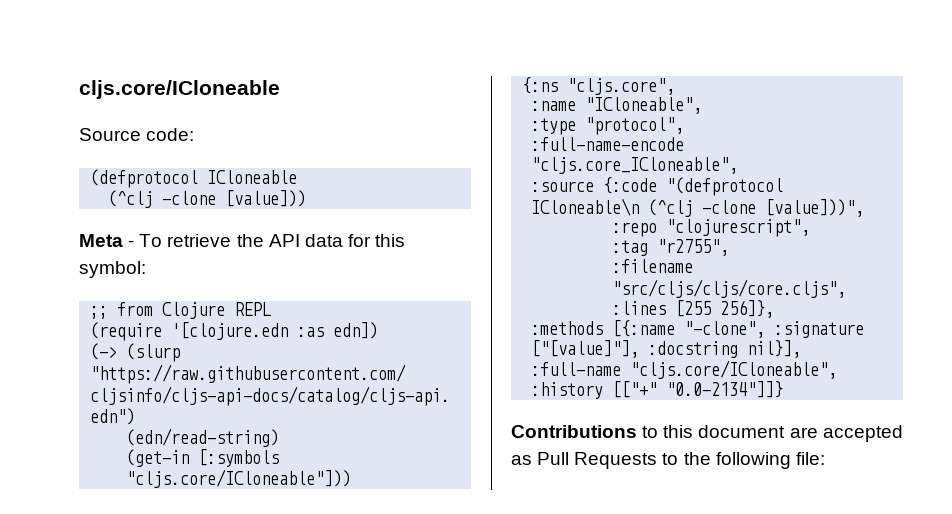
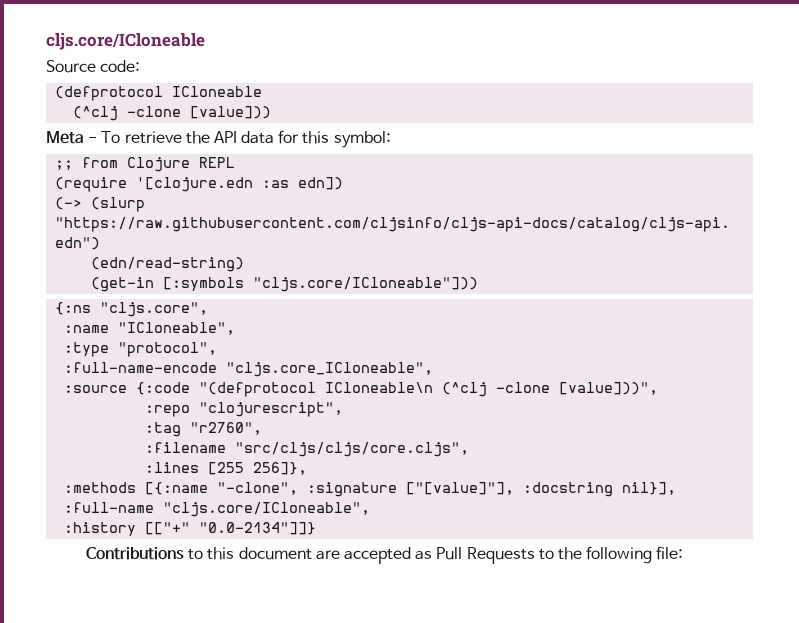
- :tag "r2755",
+ :tag "r2760",

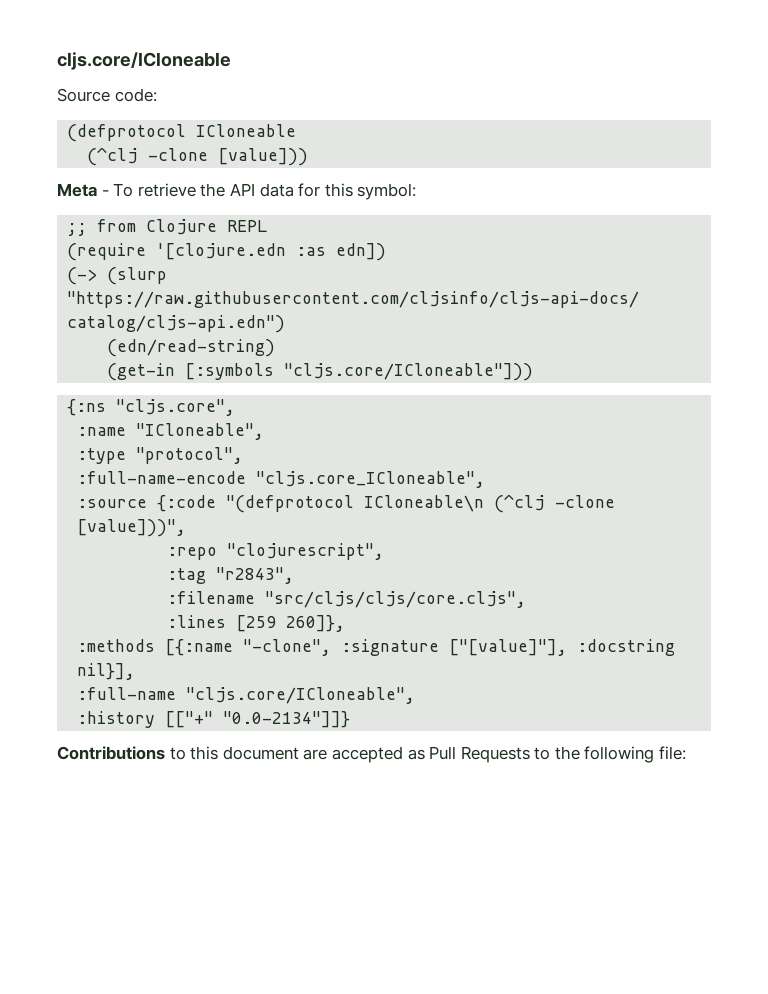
- :tag "r2760",
+ :tag "r2843",
- :lines [255 256]},
+ :lines [259 260]},

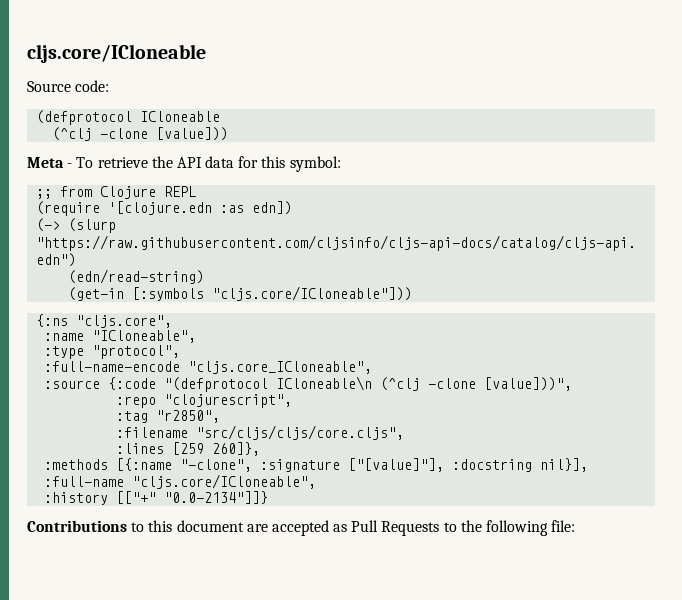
- :tag "r2843",
+ :tag "r2850",

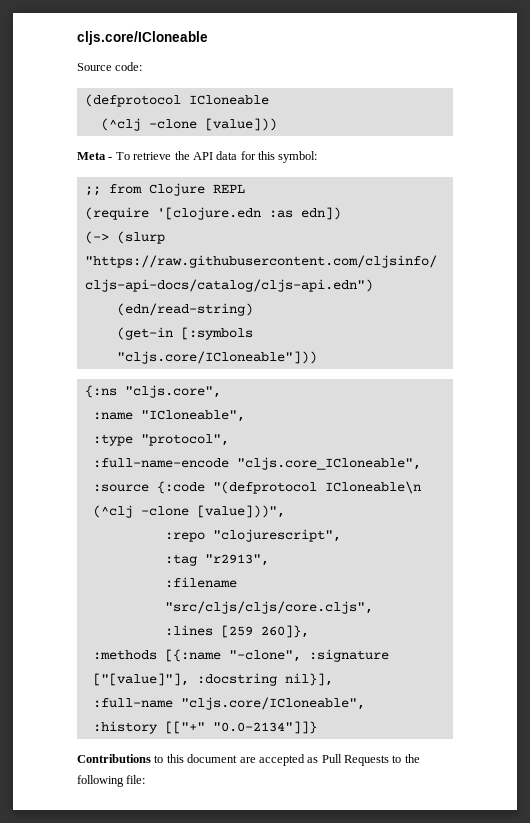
- :tag "r2850",
+ :tag "r2913",

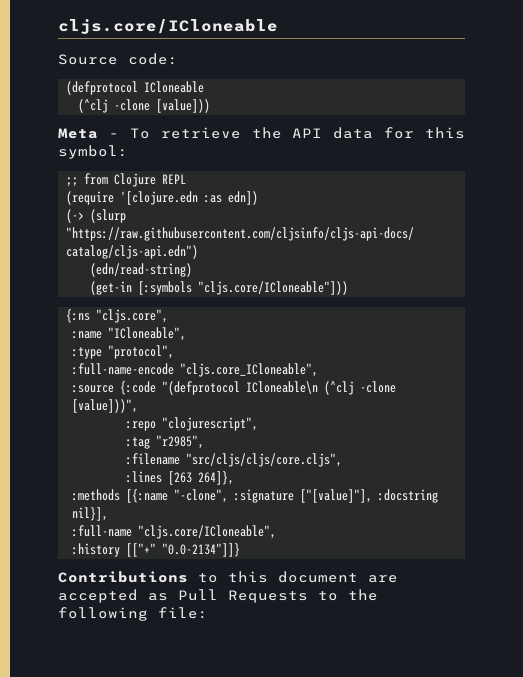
- :tag "r2913",
+ :tag "r2985",
- :lines [259 260]},
+ :lines [263 264]},

